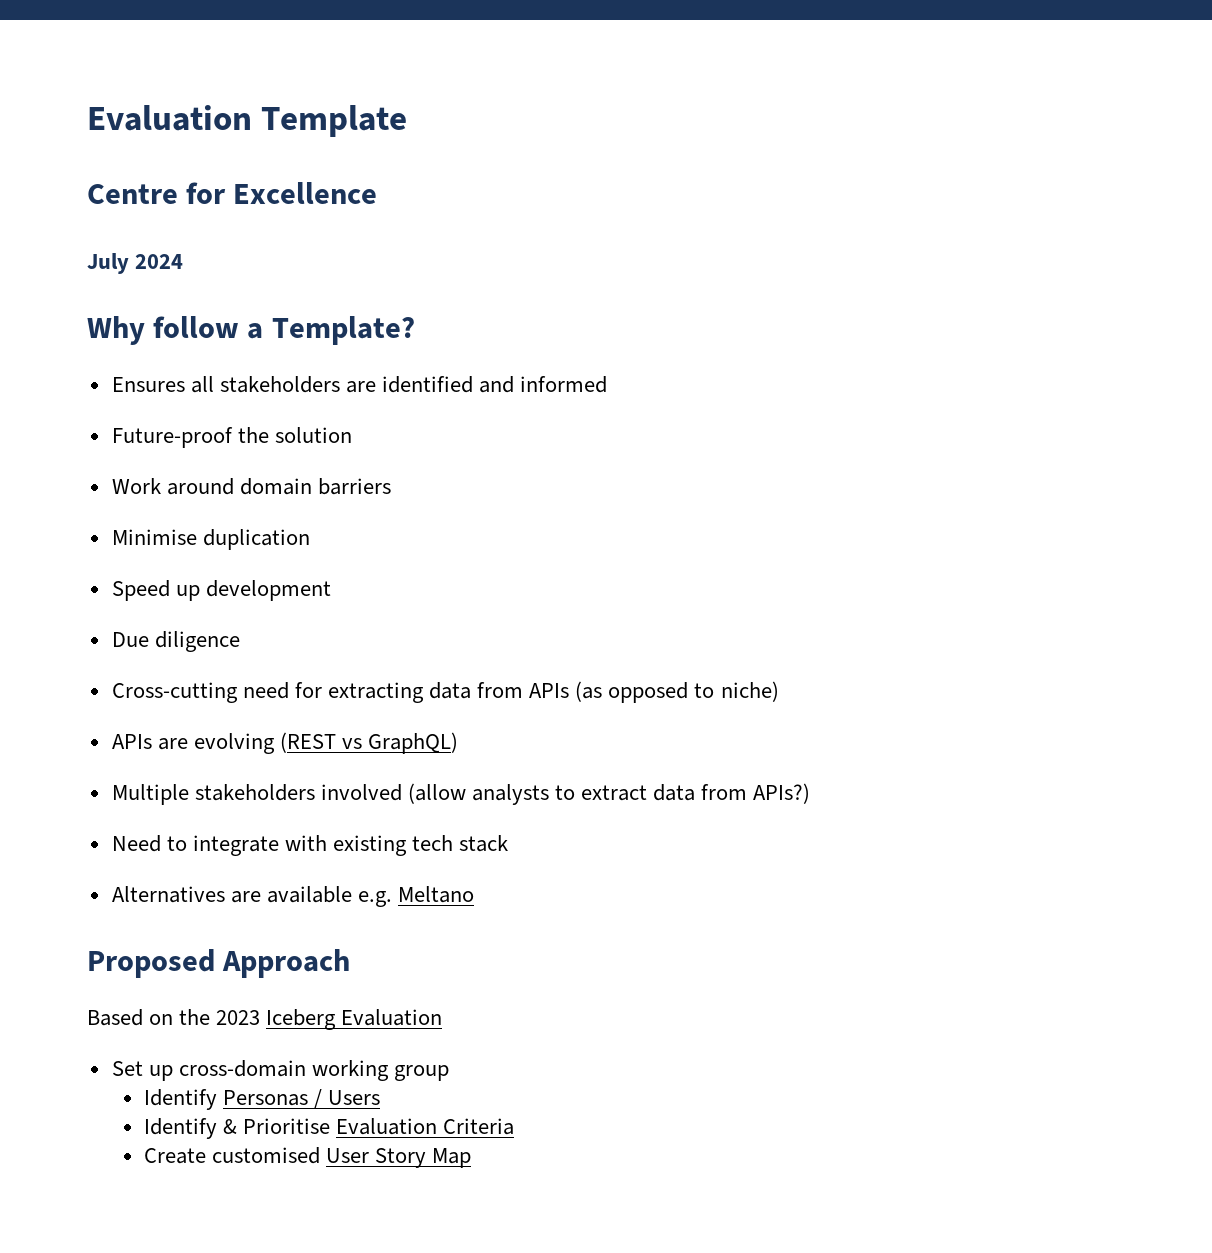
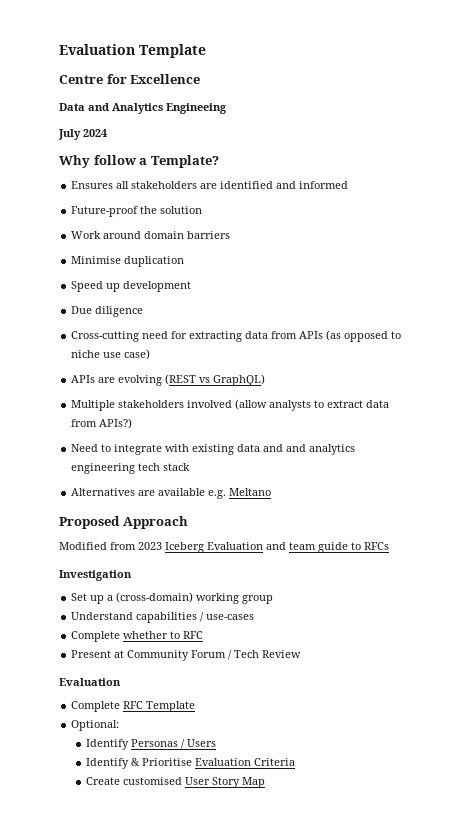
+ Data and Analytics Engineeing
- Cross-cutting need for extracting data from APIs (as opposed to niche)
+ Cross-cutting need for extracting data from APIs (as opposed to niche use case)
- Need to integrate with existing tech stack
+ Need to integrate with existing data and and analytics engineering tech stack
- Based on the 2023 Iceberg Evaluation
+ Modified from 2023 Iceberg Evaluation and team guide to RFCs
+ Investigation
- Set up cross-domain working group
+ Set up a (cross-domain) working group
+ Understand capabilities / use-cases
+ Complete whether to RFC
+ Present at Community Forum / Tech Review
+ Evaluation
+ Complete RFC Template
+ Optional:

